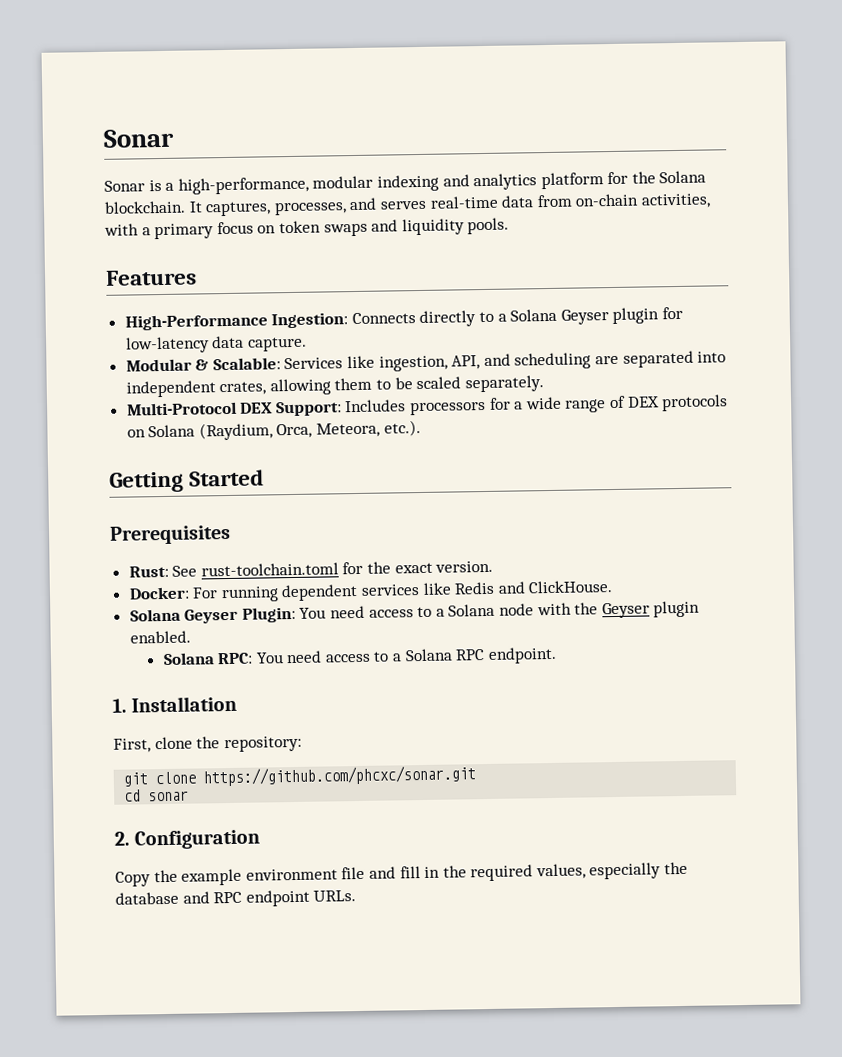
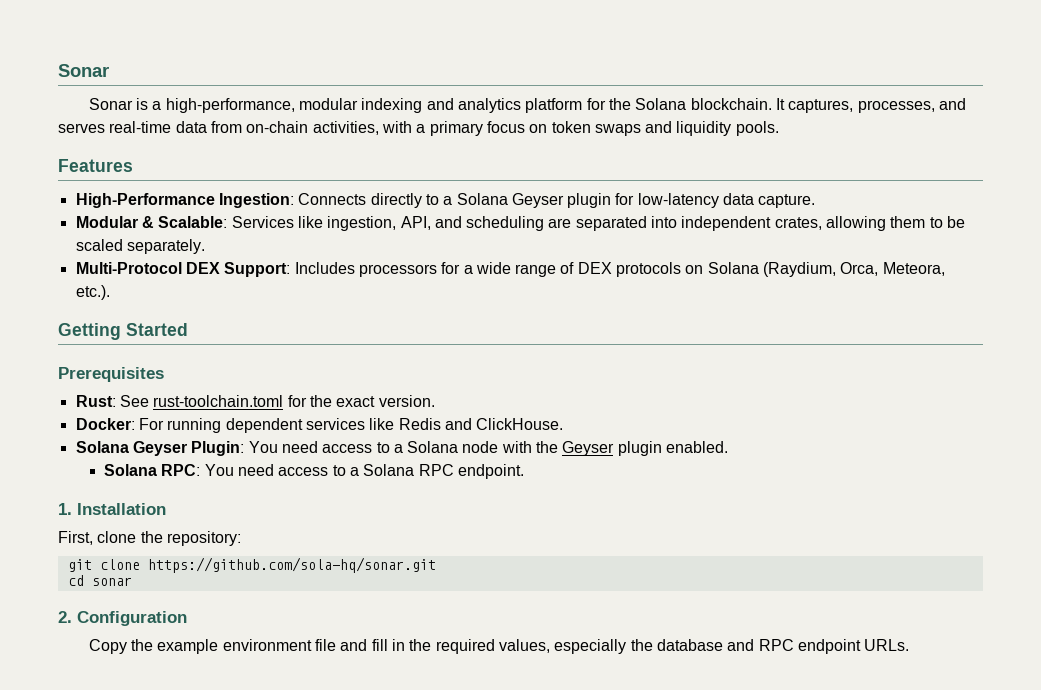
- git clone https://github.com/phcxc/sonar.git
+ git clone https://github.com/sola-hq/sonar.git

